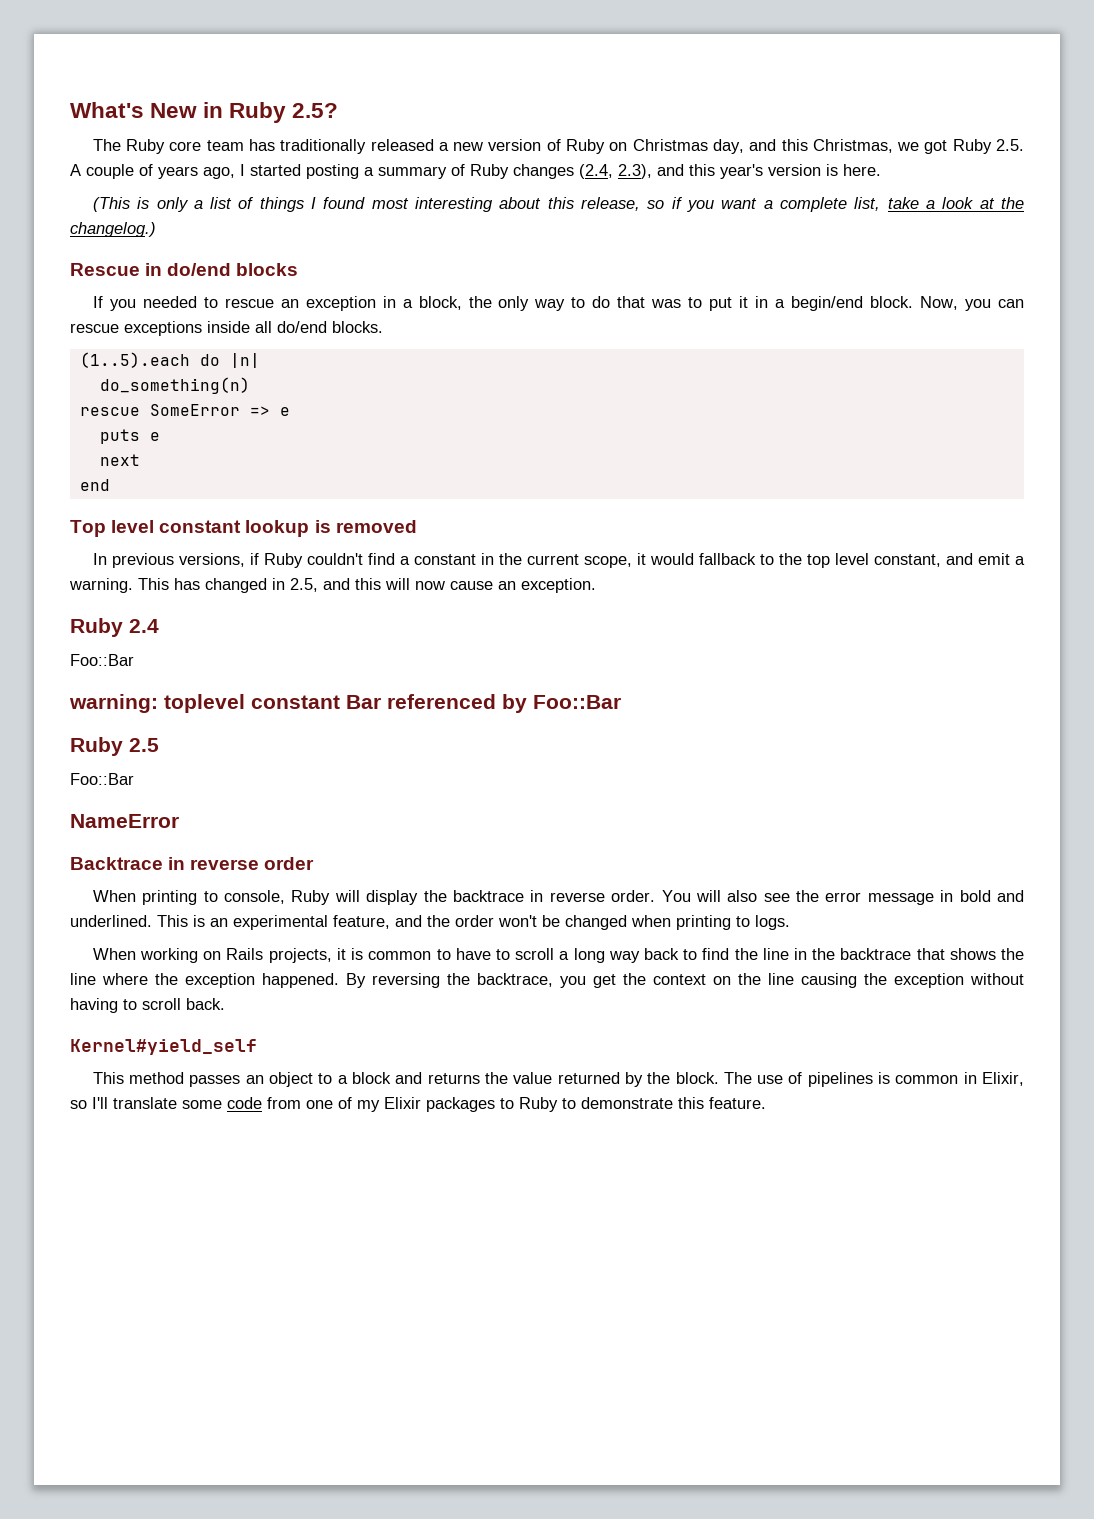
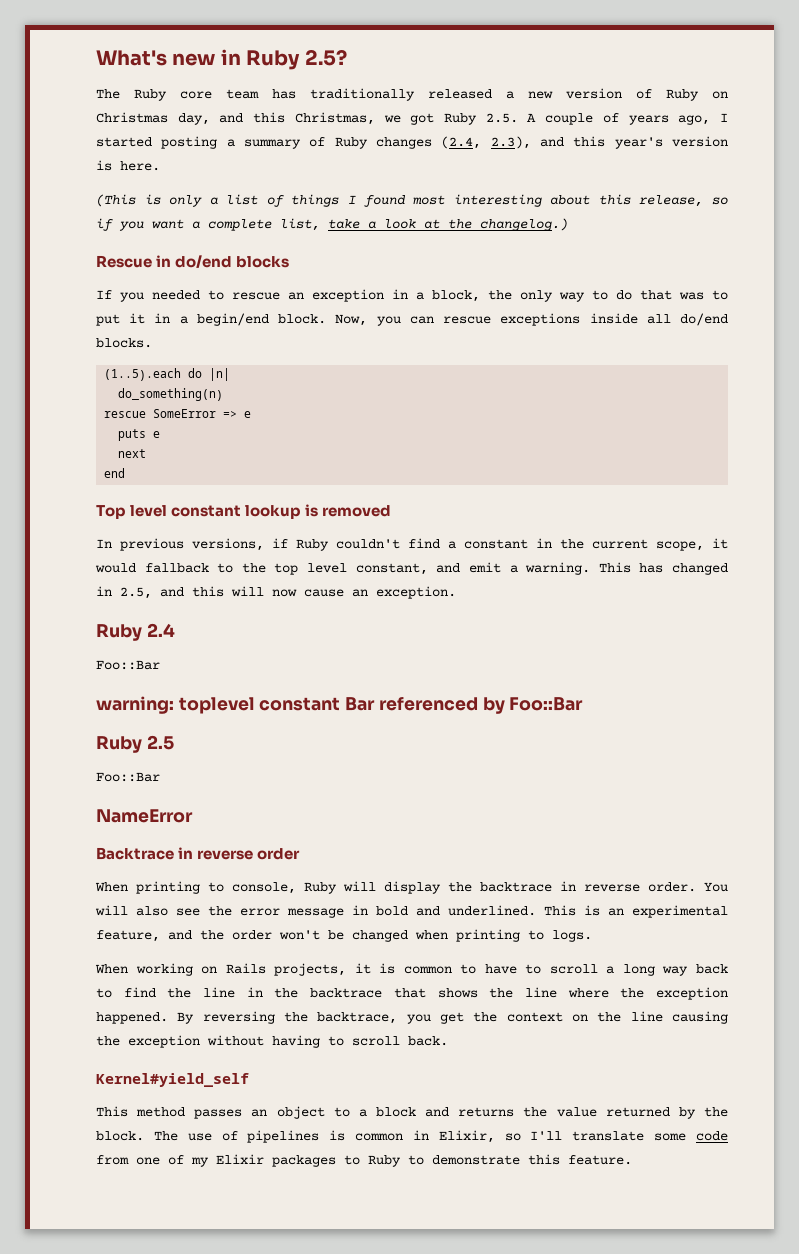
- What's New in Ruby 2.5?
+ What's new in Ruby 2.5?

